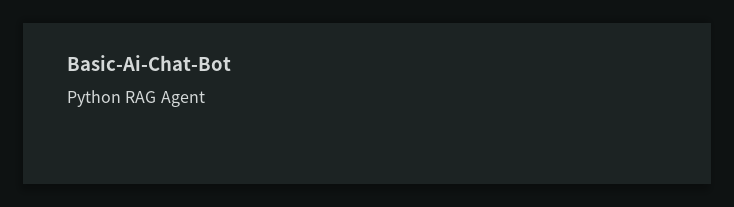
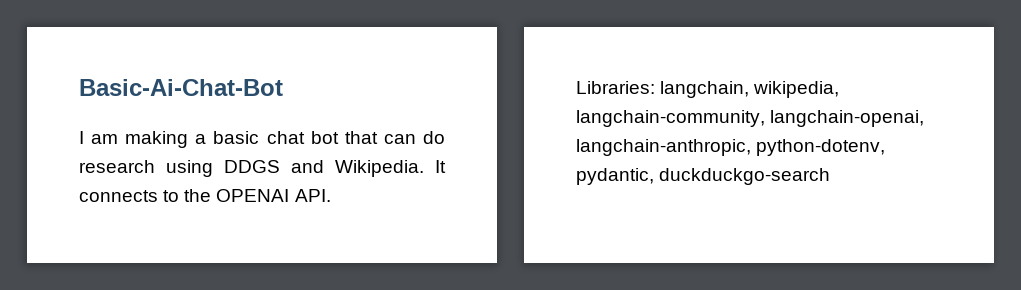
- Python RAG Agent
+ I am making a basic chat bot that can do research using DDGS and Wikipedia. It connects to the OPENAI API.
+ Libraries: langchain, wikipedia, langchain-community, langchain-openai, langchain-anthropic, python-dotenv, pydantic, duckduckgo-search

